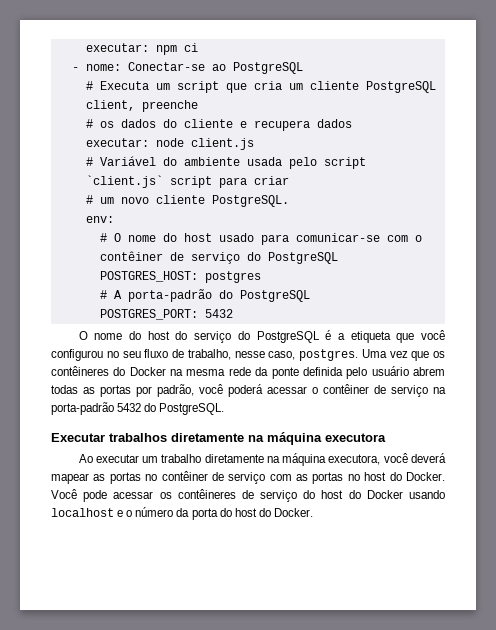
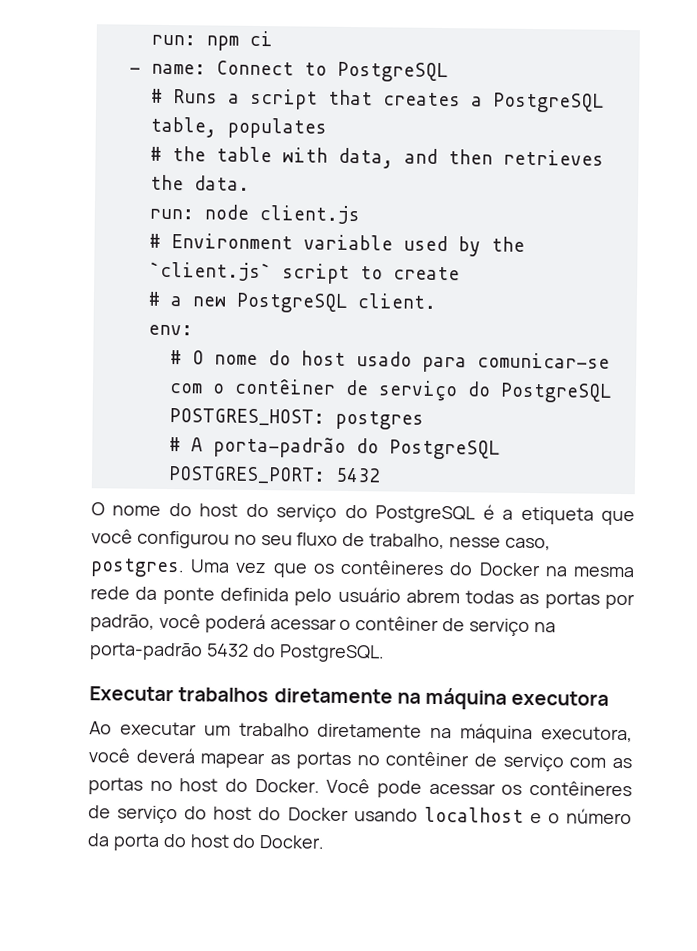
- executar: npm ci
+ run: npm ci
- - nome: Conectar-se ao PostgreSQL
+ - name: Connect to PostgreSQL
- # Executa um script que cria um cliente PostgreSQL client, preenche
- # os dados do cliente e recupera dados
- executar: node client.js
- # Variável do ambiente usada pelo script `client.js` script para criar
- # um novo cliente PostgreSQL.
+ # Runs a script that creates a PostgreSQL table, populates
+ # the table with data, and then retrieves the data.
+ run: node client.js
+ # Environment variable used by the `client.js` script to create
+ # a new PostgreSQL client.

